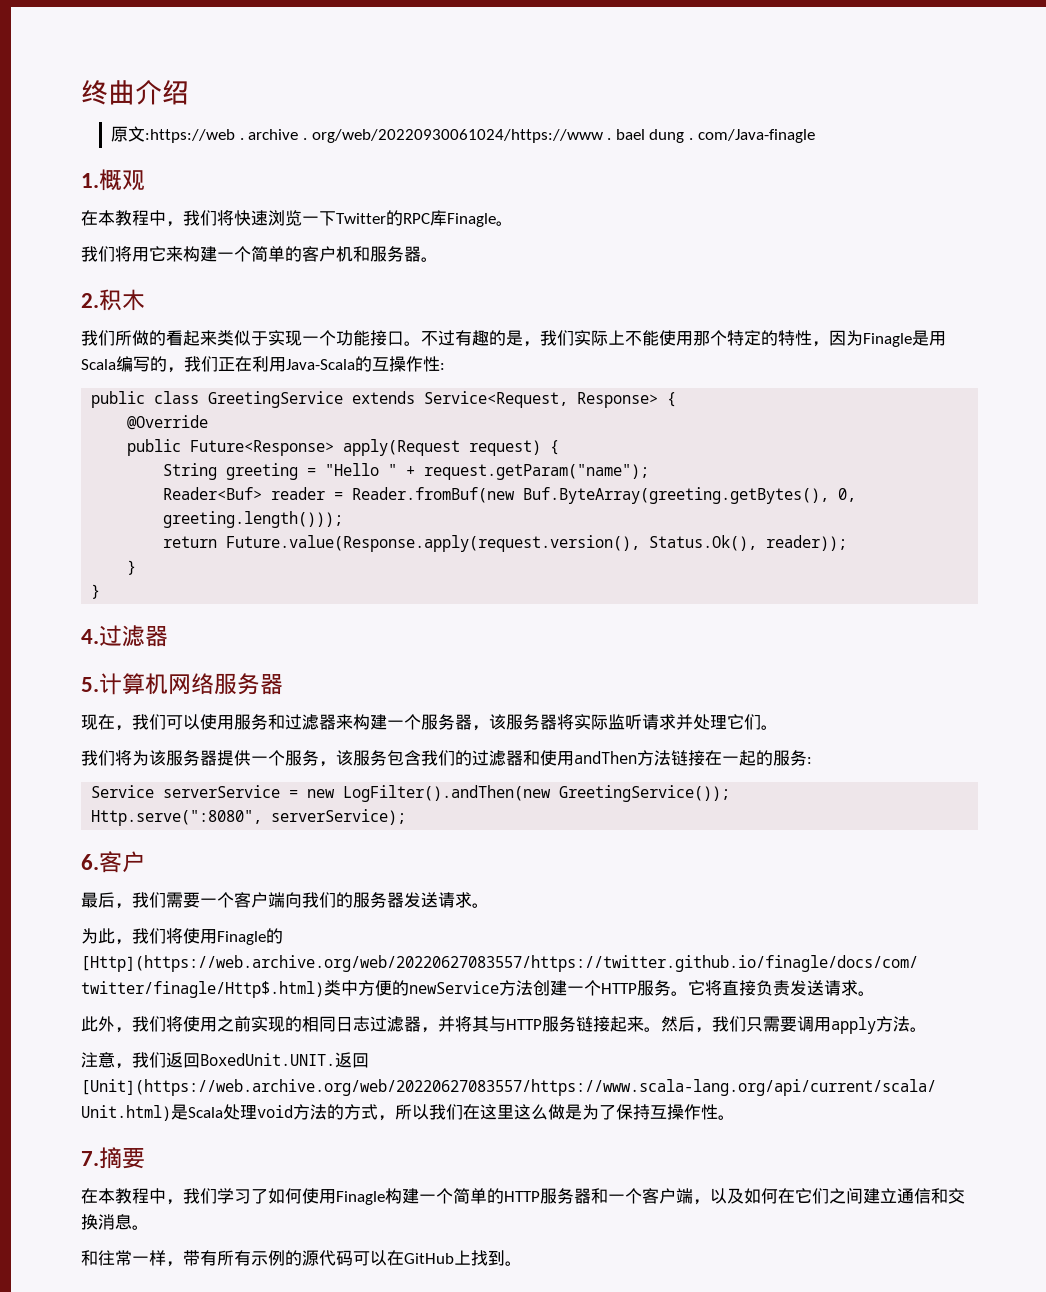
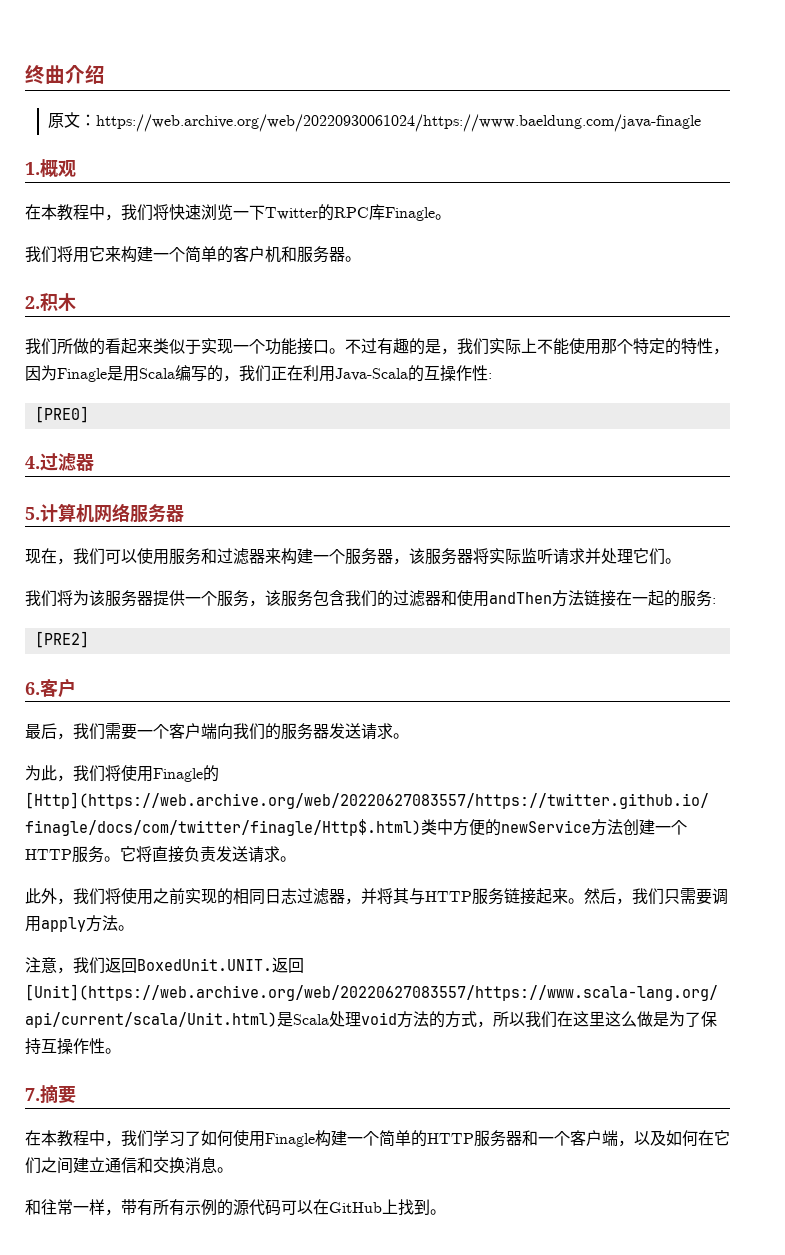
- 原文:https://web . archive . org/web/20220930061024/https://www . bael dung . com/Java-finagle
+ 原文：https://web.archive.org/web/20220930061024/https://www.baeldung.com/java-finagle
- public class GreetingService extends Service<Request, Response> {
- @Override
- public Future<Response> apply(Request request) {
- String greeting = "Hello " + request.getParam("name");
- Reader<Buf> reader = Reader.fromBuf(new Buf.ByteArray(greeting.getBytes(), 0, greeting.length()));
- return Future.value(Response.apply(request.version(), Status.Ok(), reader));
- }
- }
+ [PRE0]
- Service serverService = new LogFilter().andThen(new GreetingService());
- Http.serve(":8080", serverService);
+ [PRE2]

